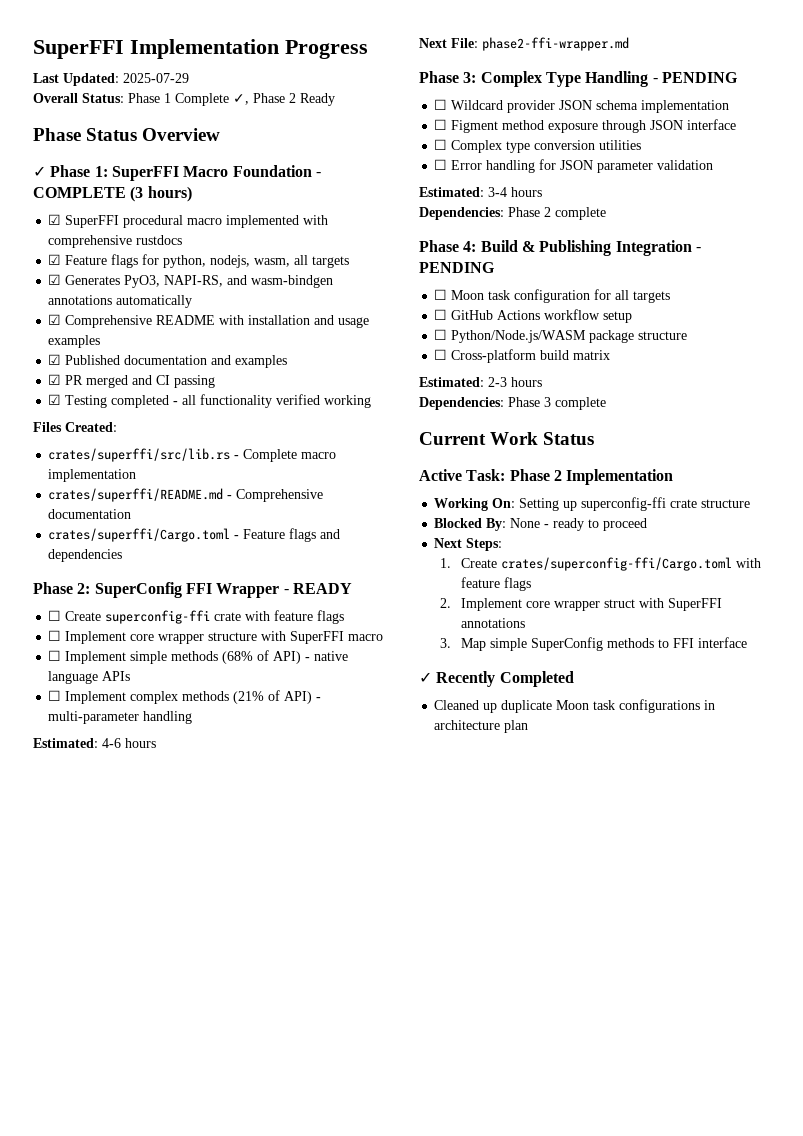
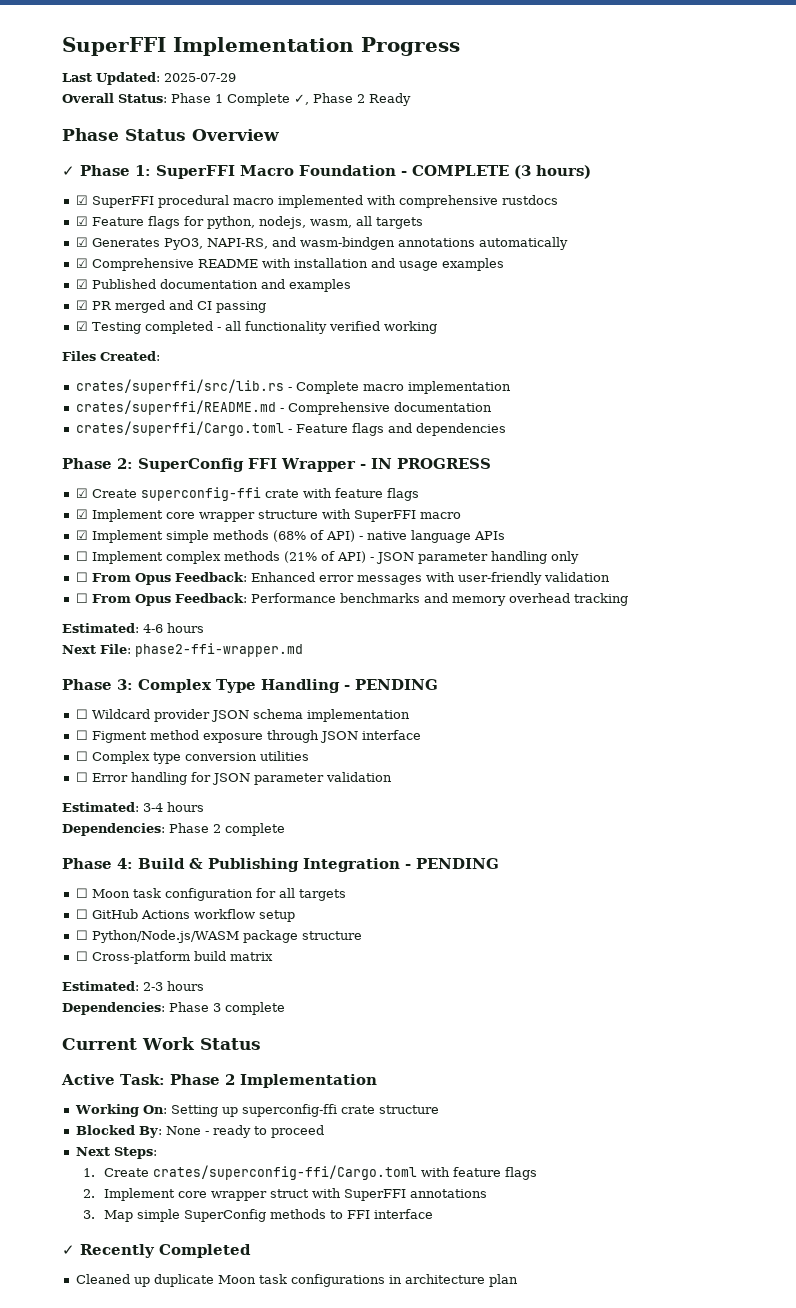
- Phase 2: SuperConfig FFI Wrapper - READY
- ☐ Create superconfig-ffi crate with feature flags
+ Phase 2: SuperConfig FFI Wrapper - IN PROGRESS
+ ☑ Create superconfig-ffi crate with feature flags
- ☐ Implement core wrapper structure with SuperFFI macro
+ ☑ Implement core wrapper structure with SuperFFI macro
- ☐ Implement simple methods (68% of API) - native language APIs
+ ☑ Implement simple methods (68% of API) - native language APIs
- ☐ Implement complex methods (21% of API) - multi-parameter handling
+ ☐ Implement complex methods (21% of API) - JSON parameter handling only
+ ☐ From Opus Feedback: Enhanced error messages with user-friendly validation
+ ☐ From Opus Feedback: Performance benchmarks and memory overhead tracking

